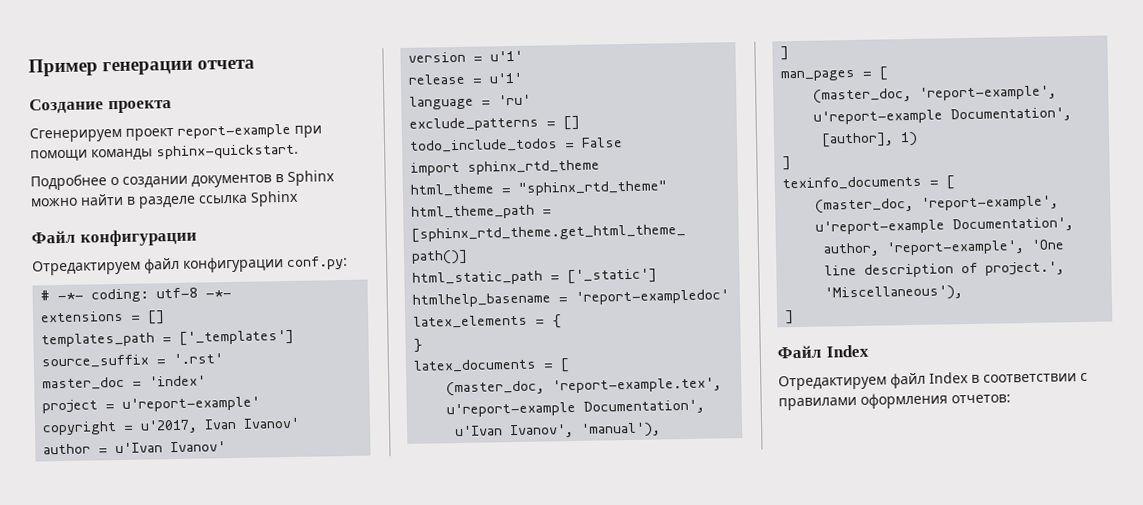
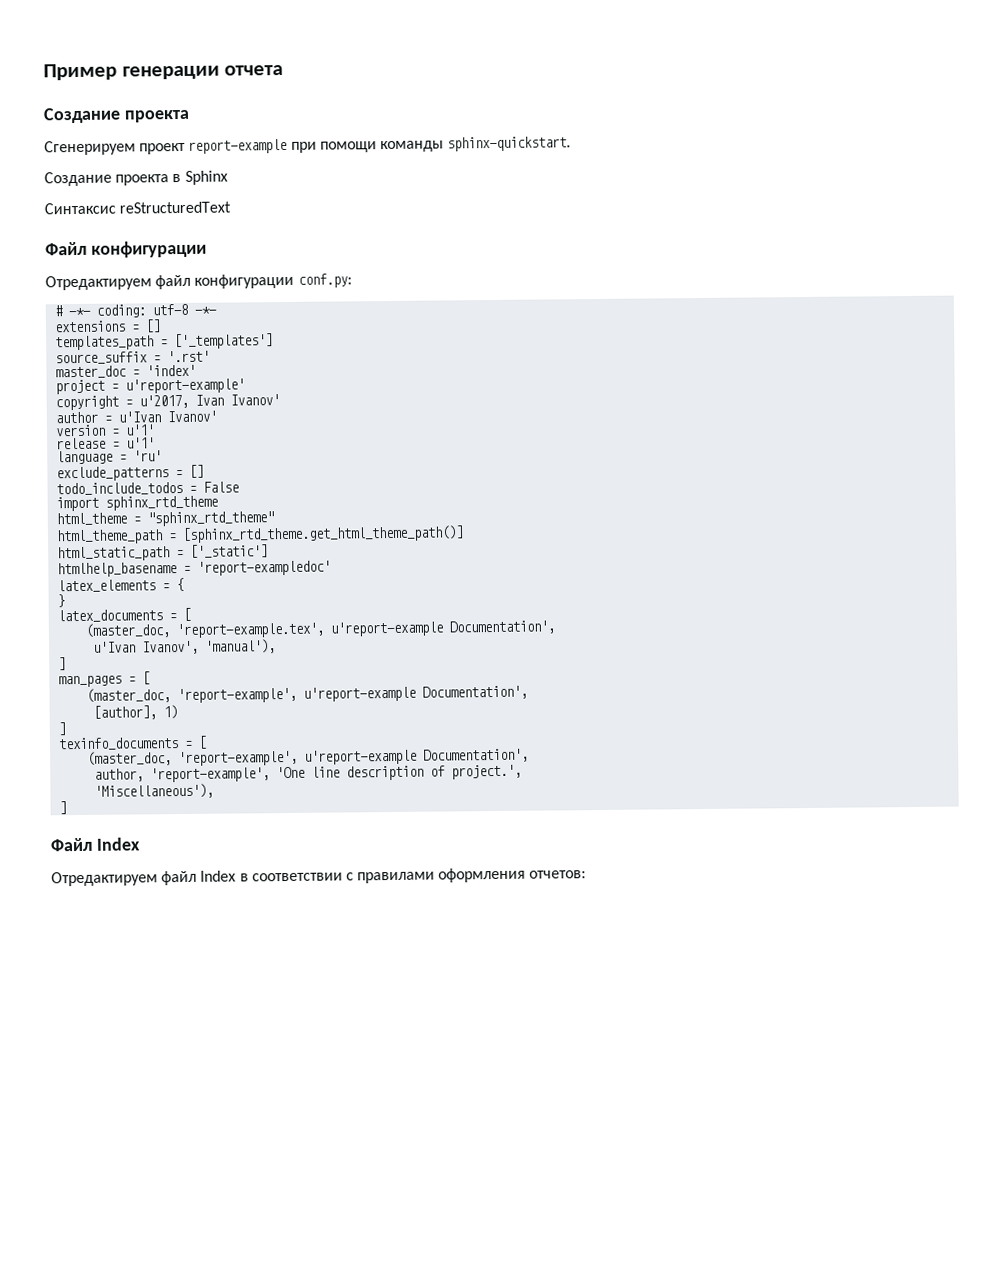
- Подробнее о создании документов в Sphinx можно найти в разделе ссылка Sphinx
+ Создание проекта в Sphinx
+ Синтаксис reStructuredText

